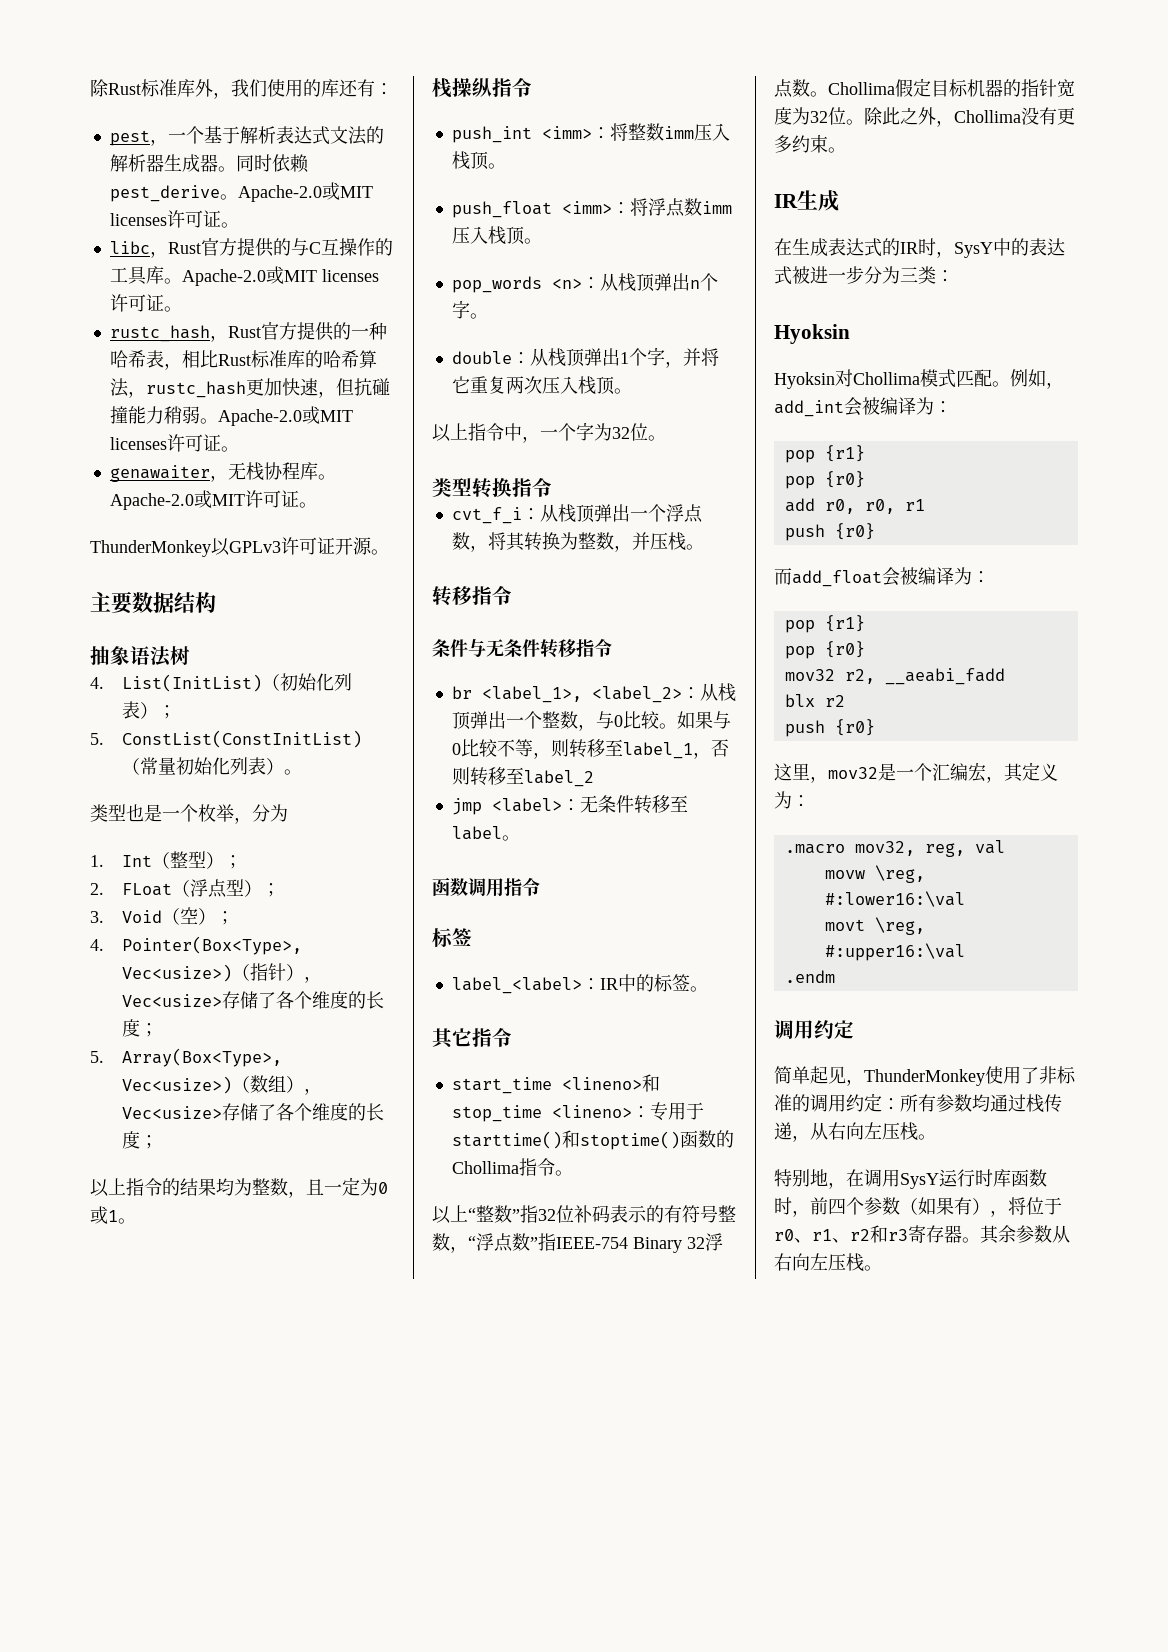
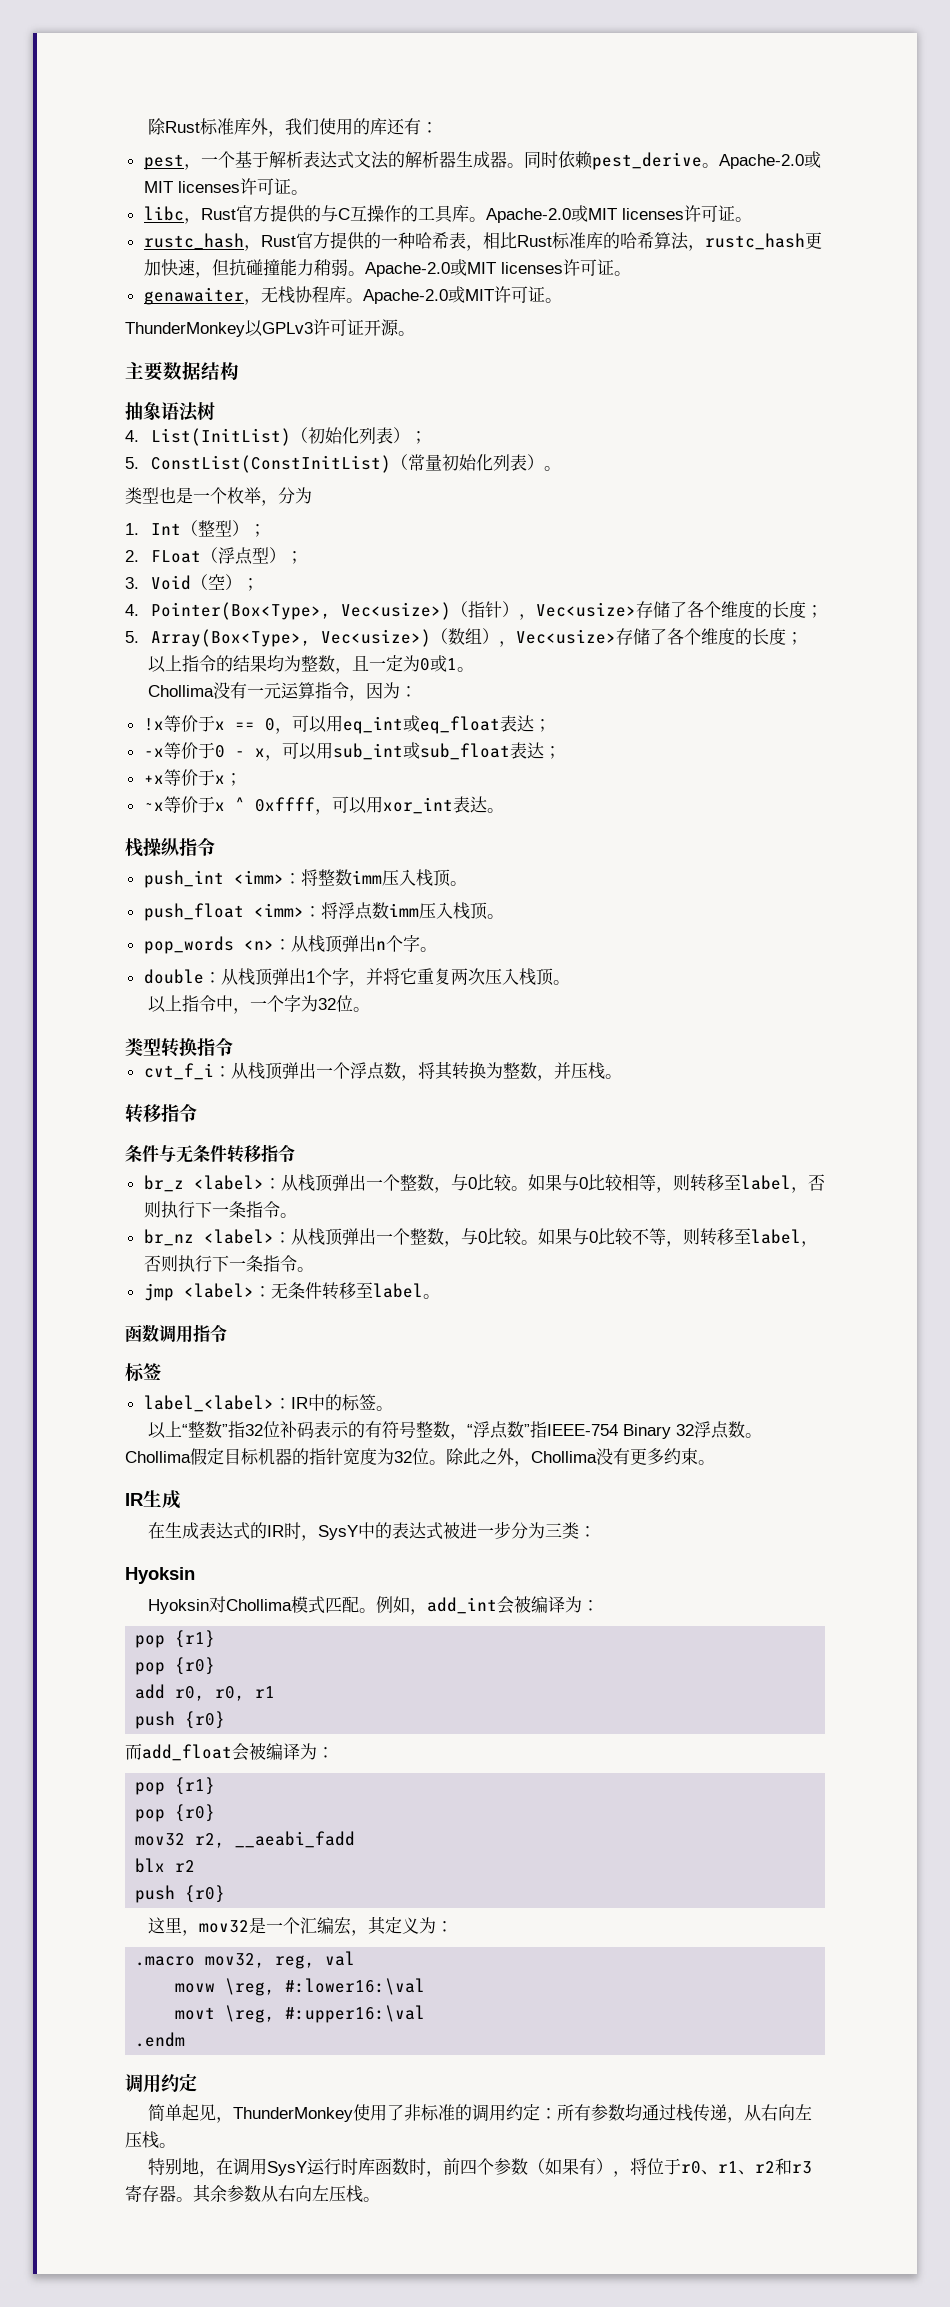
+ Chollima没有一元运算指令，因为：
+ !x等价于x == 0，可以用eq_int或eq_float表达；
+ -x等价于0 - x，可以用sub_int或sub_float表达；
+ +x等价于x；
+ ~x等价于x ^ 0xffff，可以用xor_int表达。
- br <label_1>, <label_2>：从栈顶弹出一个整数，与0比较。
+ br_z <label>：从栈顶弹出一个整数，与0比较。如果与0比较相等，则转移至label，否则执行下一条指令。
+ br_nz <label>：从栈顶弹出一个整数，与0比较。
- 如果与0比较不等，则转移至label_1，否则转移至label_2
+ 如果与0比较不等，则转移至label，否则执行下一条指令。
- 其它指令
- start_time <lineno>和stop_time <lineno>：专用于starttime()和stoptime()函数的Chollima指令。

